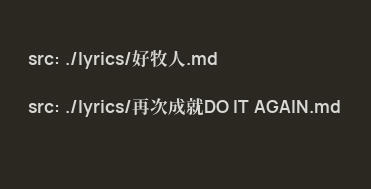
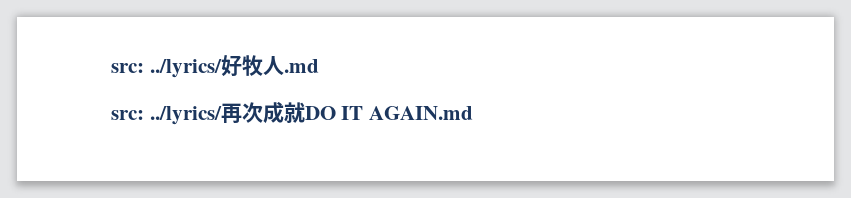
- src: ./lyrics/好牧人.md
+ src: ../lyrics/好牧人.md
- src: ./lyrics/再次成就DO IT AGAIN.md
+ src: ../lyrics/再次成就DO IT AGAIN.md

